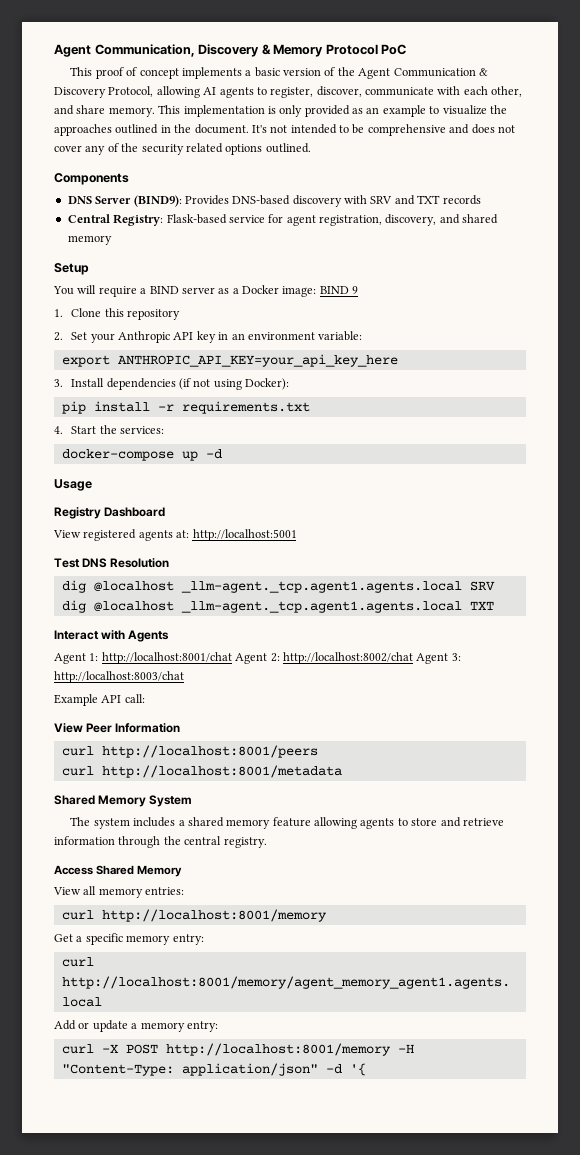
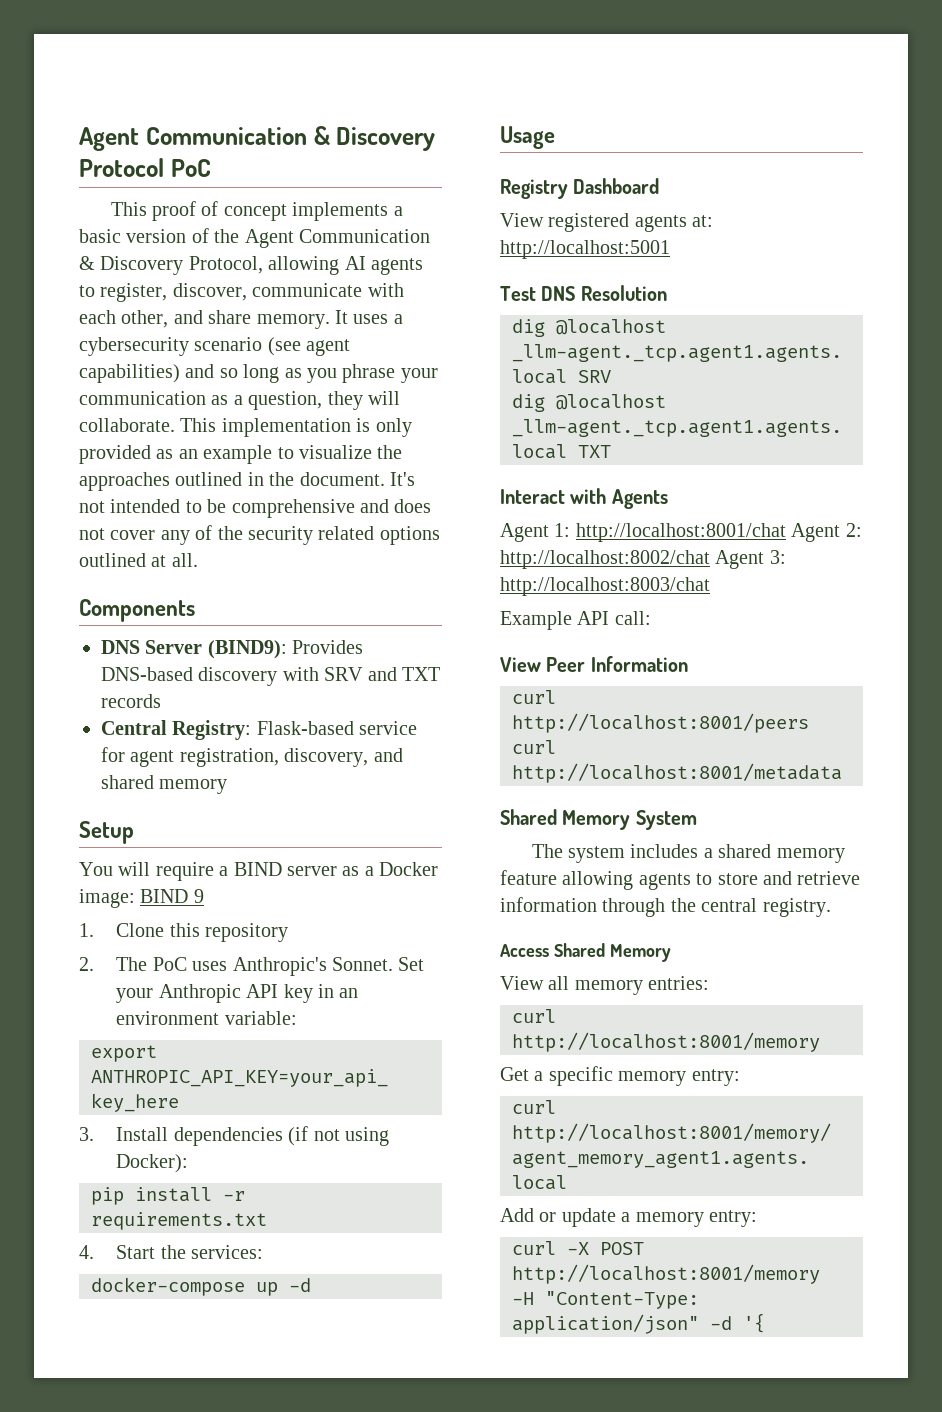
- Agent Communication, Discovery & Memory Protocol PoC
+ Agent Communication & Discovery Protocol PoC
+ It uses a cybersecurity scenario (see agent capabilities) and so long as you phrase your communication as a question, they will collaborate.
- It's not intended to be comprehensive and does not cover any of the security related options outlined.
+ It's not intended to be comprehensive and does not cover any of the security related options outlined at all.
- 2. Set your Anthropic API key in an environment variable:
+ 2. The PoC uses Anthropic's Sonnet. Set your Anthropic API key in an environment variable:

